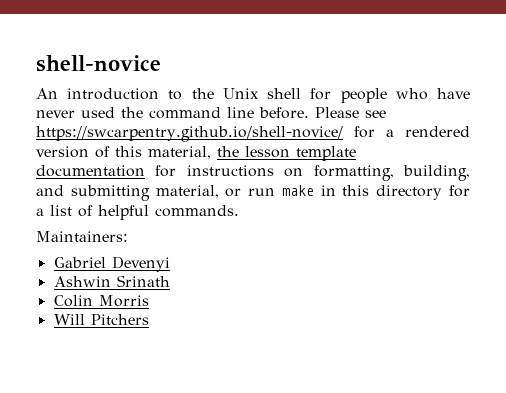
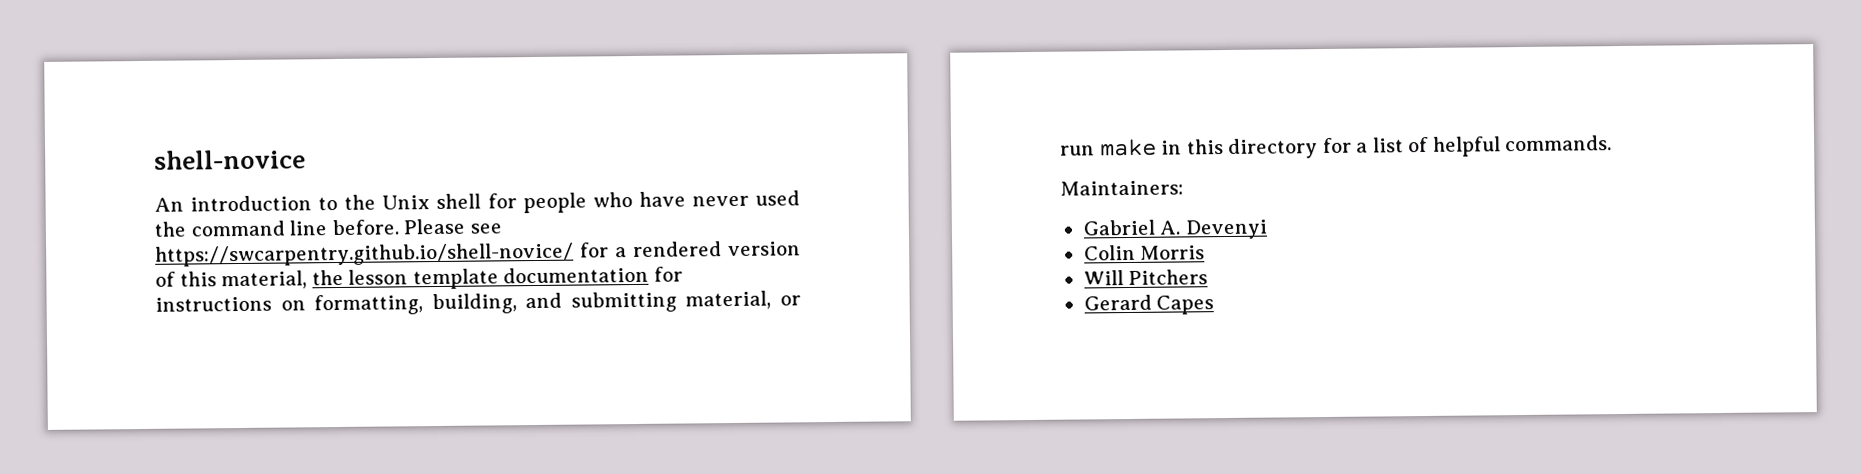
- Gabriel Devenyi
+ Gabriel A. Devenyi
- Ashwin Srinath
+ Gerard Capes

